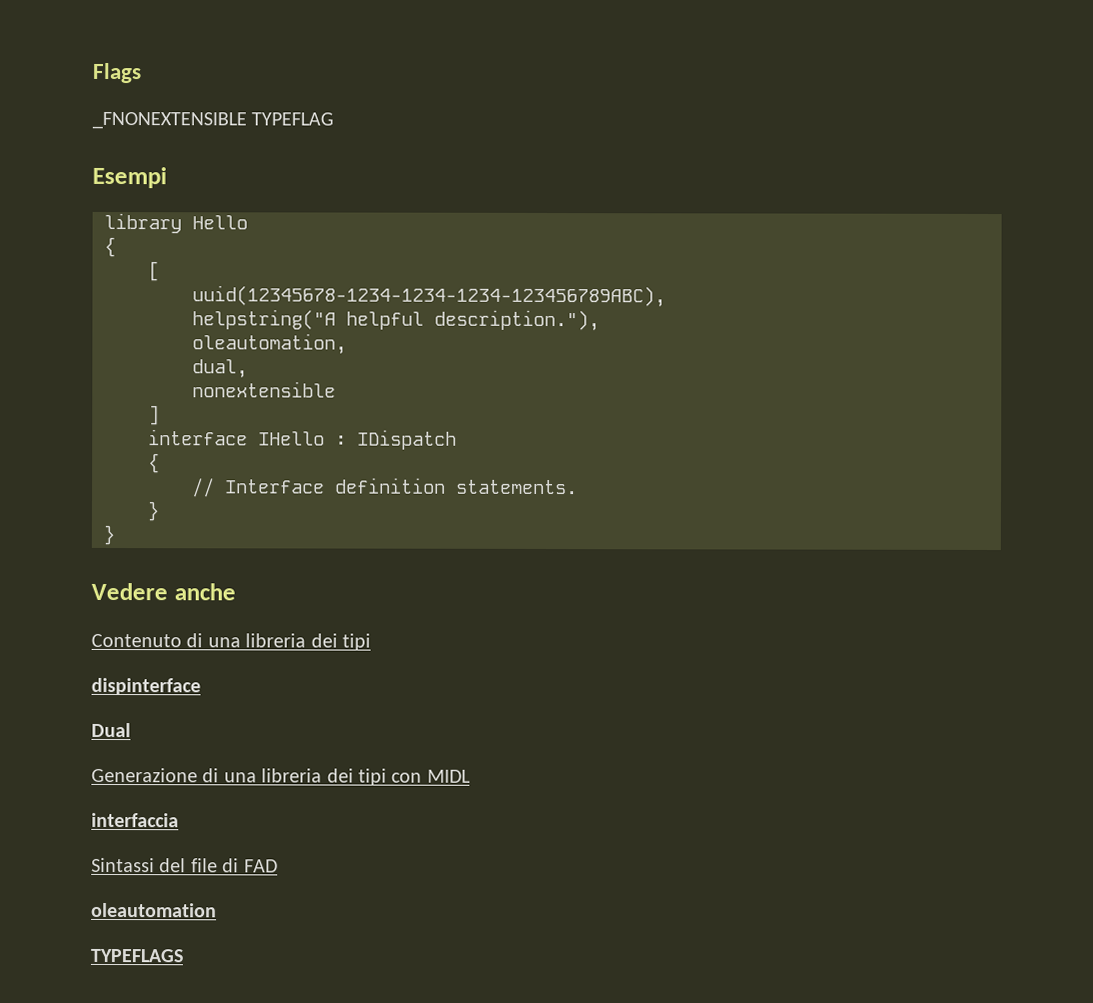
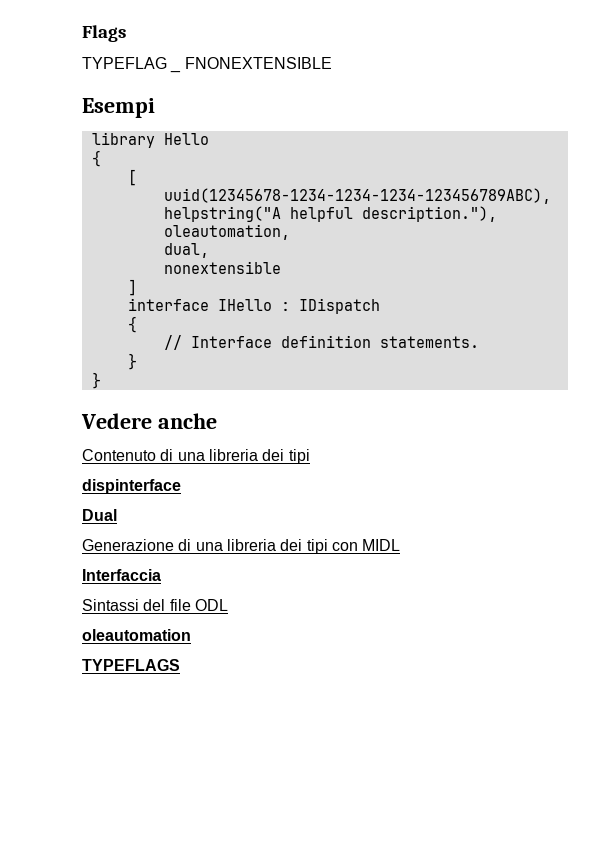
- _FNONEXTENSIBLE TYPEFLAG
+ TYPEFLAG _ FNONEXTENSIBLE
- interfaccia
+ Interfaccia
- Sintassi del file di FAD
+ Sintassi del file ODL

